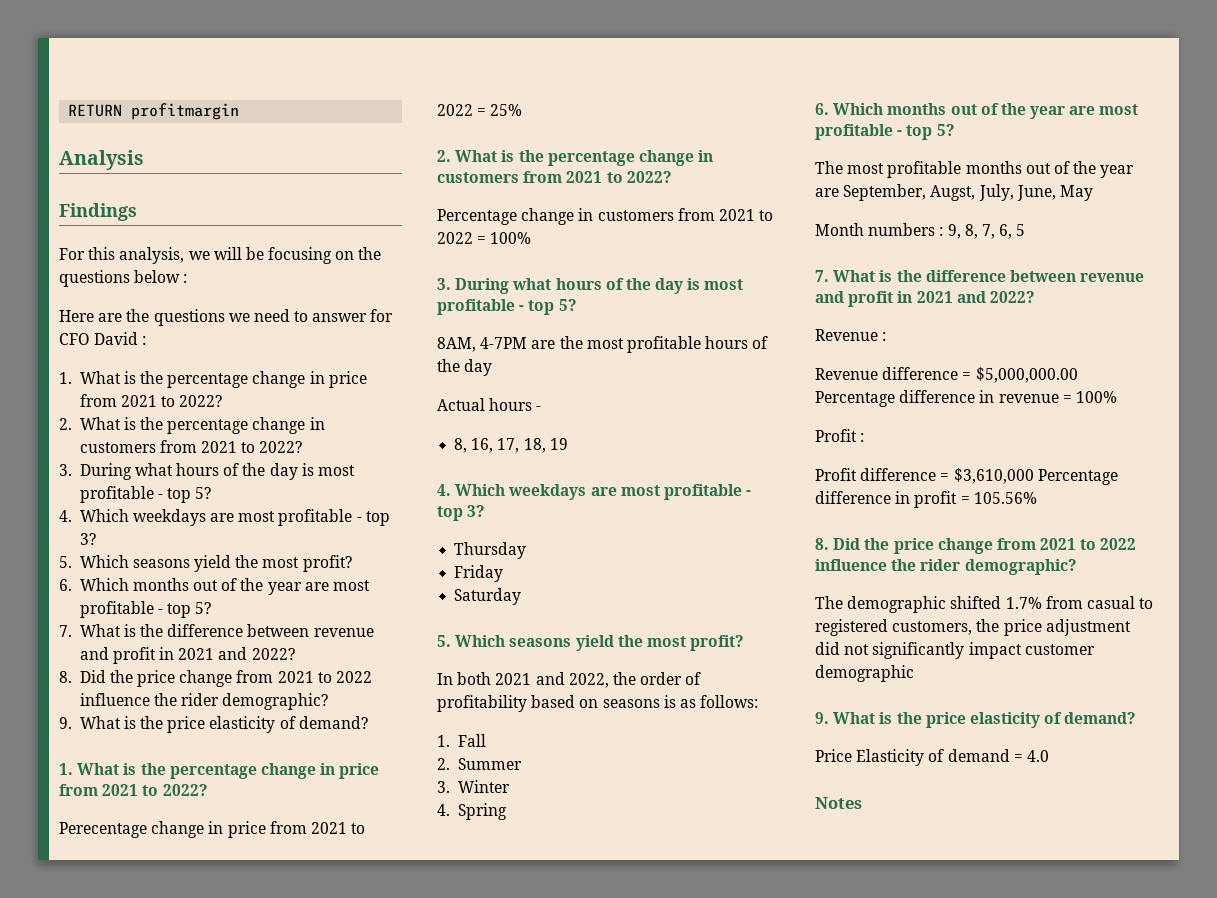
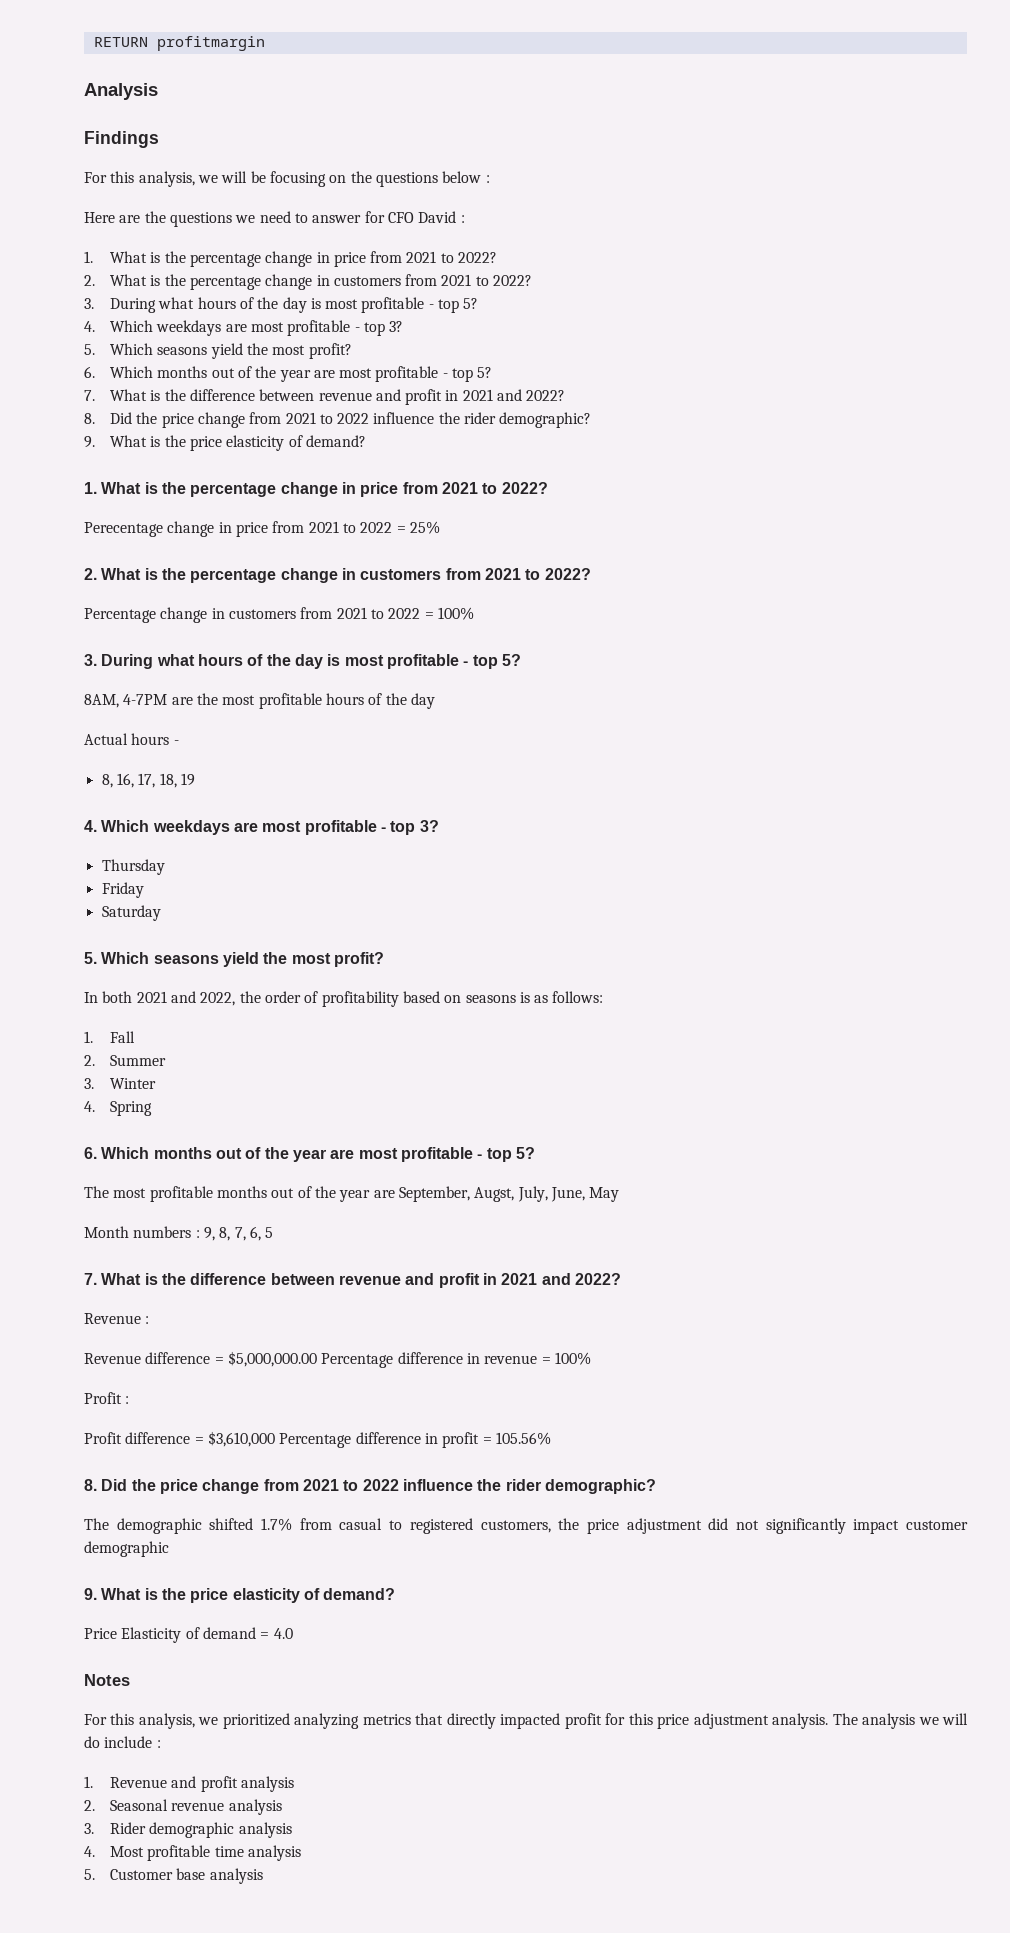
+ For this analysis, we prioritized analyzing metrics that directly impacted profit for this price adjustment analysis. The analysis we will do include :
+ 1. Revenue and profit analysis
+ 2. Seasonal revenue analysis
+ 3. Rider demographic analysis
+ 4. Most profitable time analysis
+ 5. Customer base analysis

